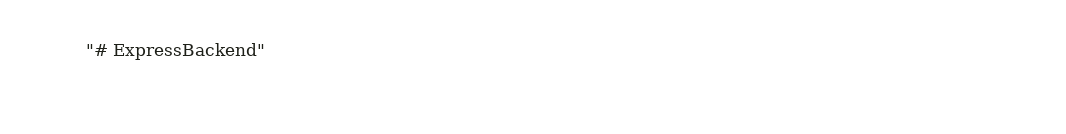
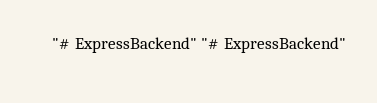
- "# ExpressBackend"
+ "# ExpressBackend" "# ExpressBackend"

